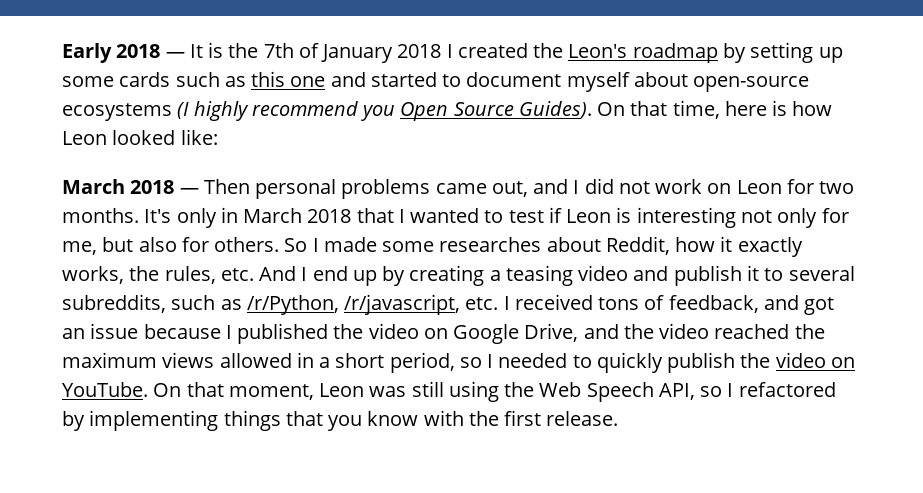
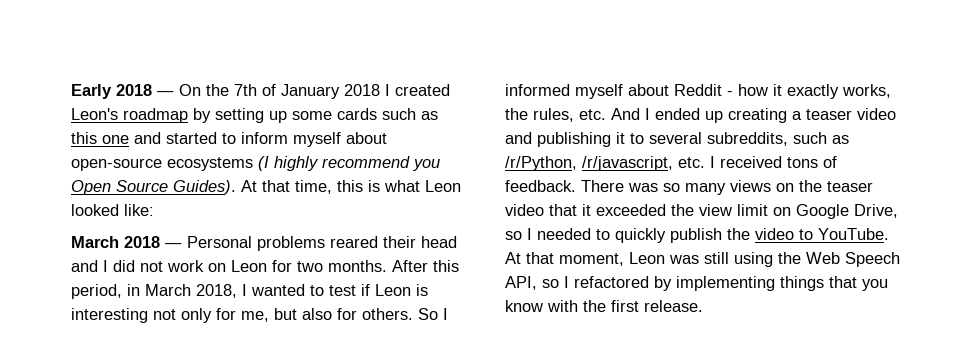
- Early 2018 — It is the 7th of January 2018 I created the Leon's roadmap by setting up some cards such as this one and started to document myself about open-source ecosystems (I highly recommend you Open Source Guides).
+ Early 2018 — On the 7th of January 2018 I created Leon's roadmap by setting up some cards such as this one and started to inform myself about open-source ecosystems (I highly recommend you Open Source Guides).
- On that time, here is how Leon looked like:
+ At that time, this is what Leon looked like:
- March 2018 — Then personal problems came out, and I did not work on Leon for two months.
+ March 2018 — Personal problems reared their head and I did not work on Leon for two months.
- It's only in March 2018 that I wanted to test if Leon is interesting not only for me, but also for others.
+ After this period, in March 2018, I wanted to test if Leon is interesting not only for me, but also for others.
- So I made some researches about Reddit, how it exactly works, the rules, etc. And I end up by creating a teasing video and publish it to several subreddits, such as /r/Python, /r/javascript, etc. I received tons of feedback, and got an issue because I published the video on Google Drive, and the video reached the maximum views allowed in a short period, so I needed to quickly publish the video on YouTube. On that moment, Leon was still using the Web Speech API, so I refactored by implementing things that you know with the first release.
+ So I informed myself about Reddit - how it exactly works, the rules, etc. And I ended up creating a teaser video and publishing it to several subreddits, such as /r/Python, /r/javascript, etc. I received tons of feedback. There was so many views on the teaser video that it exceeded the view limit on Google Drive, so I needed to quickly publish the video to YouTube. At that moment, Leon was still using the Web Speech API, so I refactored by implementing things that you know with the first release.

